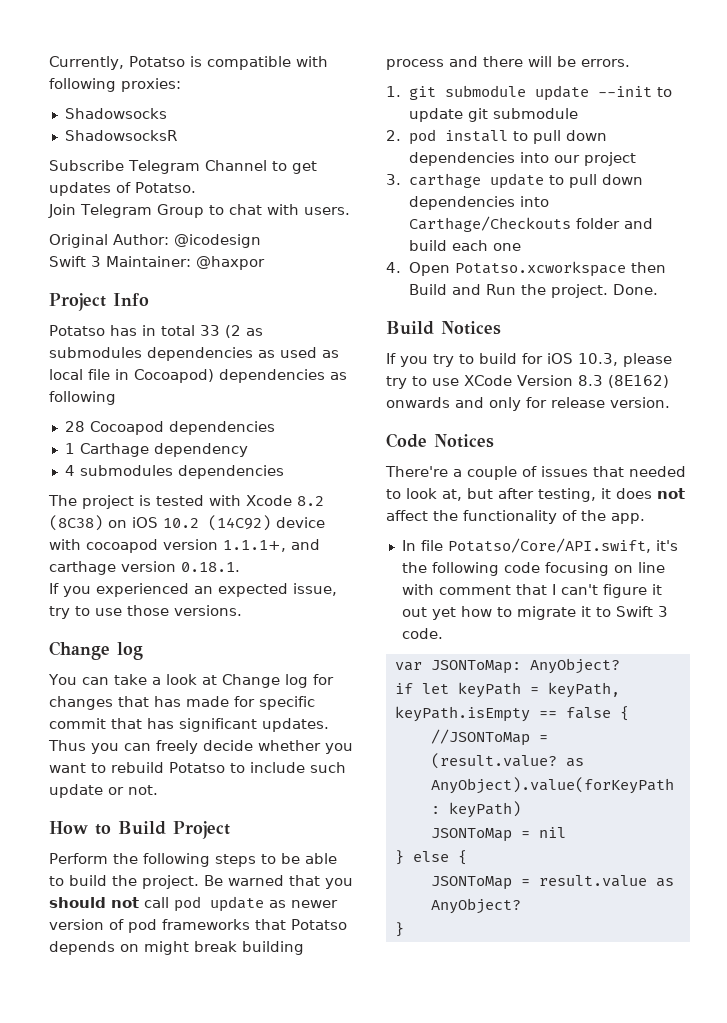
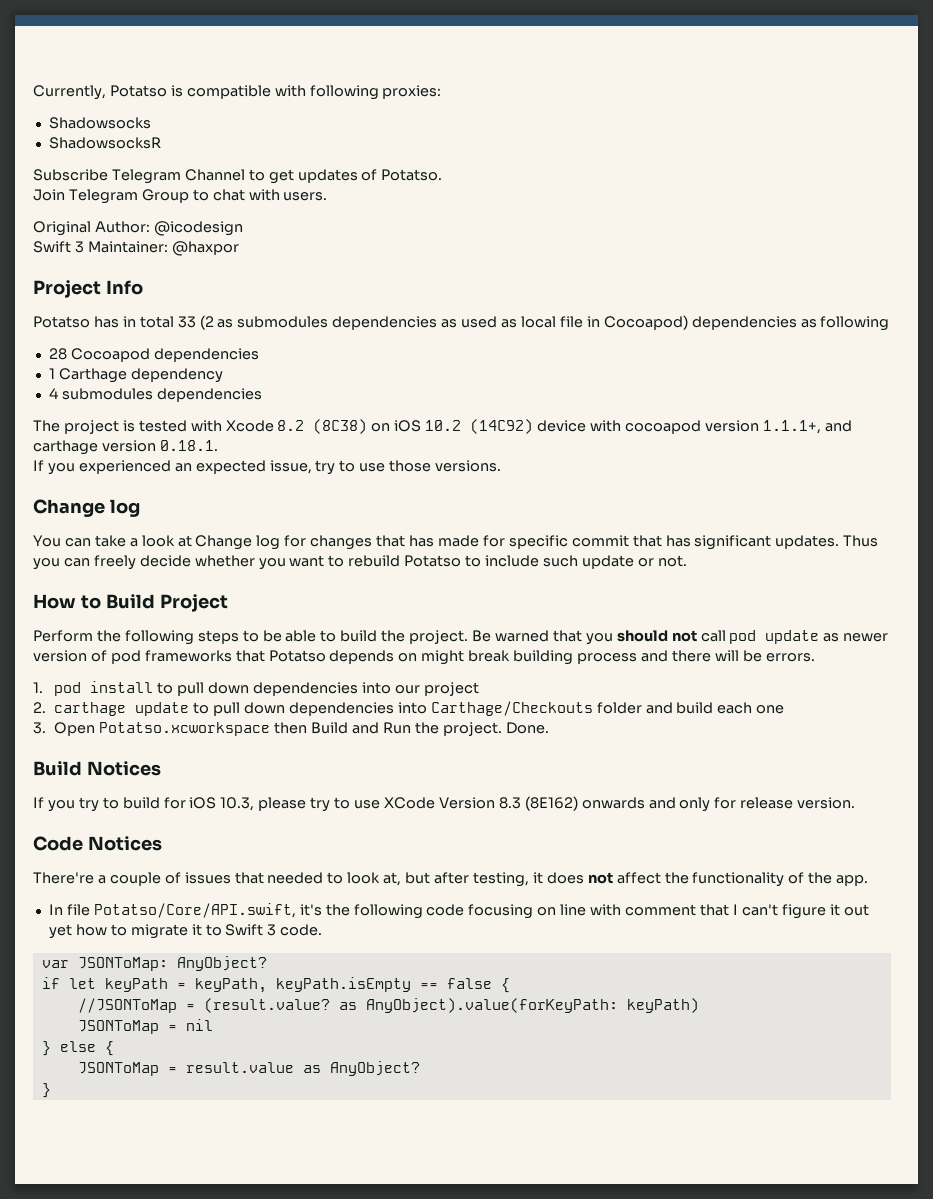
- 1. git submodule update --init to update git submodule
- 2. pod install to pull down dependencies into our project
+ 1. pod install to pull down dependencies into our project
- 3. carthage update to pull down dependencies into Carthage/Checkouts folder and build each one
+ 2. carthage update to pull down dependencies into Carthage/Checkouts folder and build each one
- 4. Open Potatso.xcworkspace then Build and Run the project.
+ 3. Open Potatso.xcworkspace then Build and Run the project.

